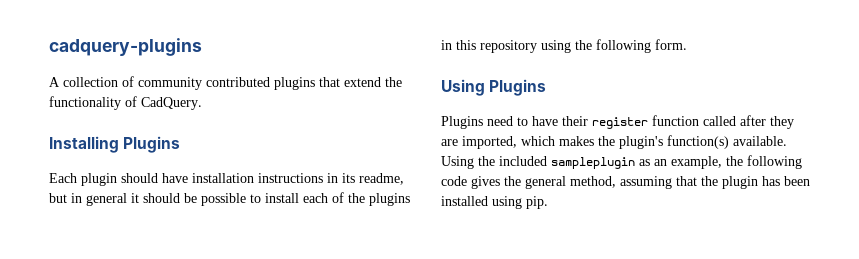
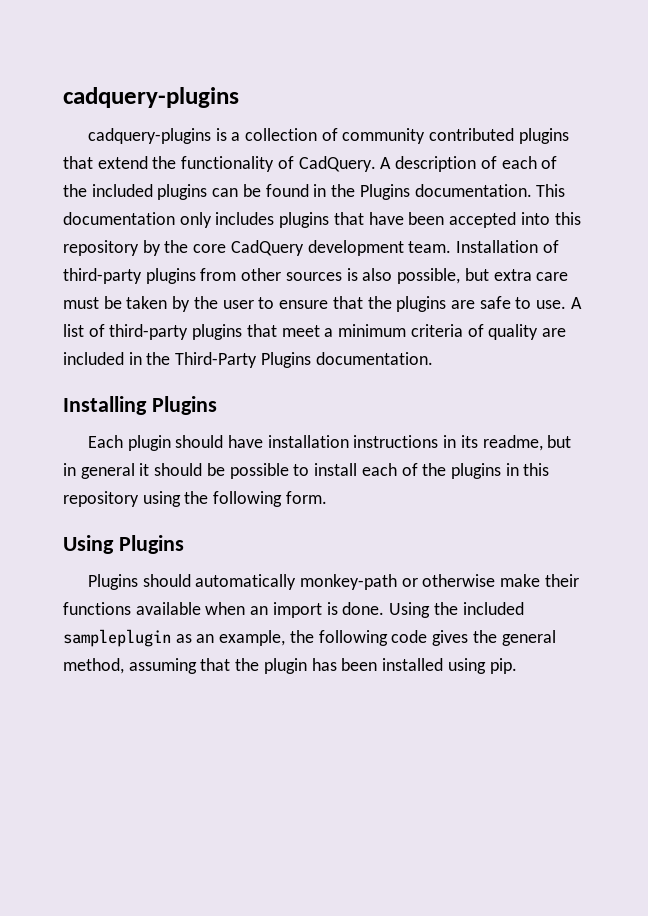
- A collection of community contributed plugins that extend the functionality of CadQuery.
+ cadquery-plugins is a collection of community contributed plugins that extend the functionality of CadQuery. A description of each of the included plugins can be found in the Plugins documentation. This documentation only includes plugins that have been accepted into this repository by the core CadQuery development team. Installation of third-party plugins from other sources is also possible, but extra care must be taken by the user to ensure that the plugins are safe to use. A list of third-party plugins that meet a minimum criteria of quality are included in the Third-Party Plugins documentation.
- Plugins need to have their register function called after they are imported, which makes the plugin's function(s) available.
+ Plugins should automatically monkey-path or otherwise make their functions available when an import is done.

